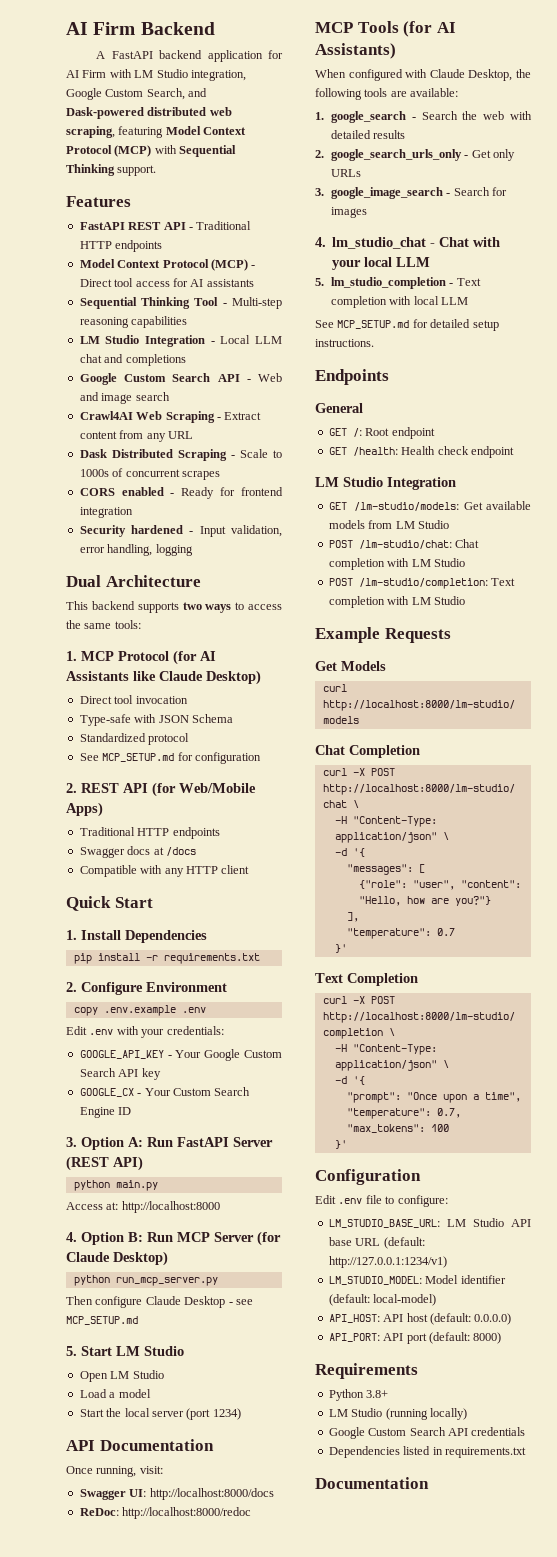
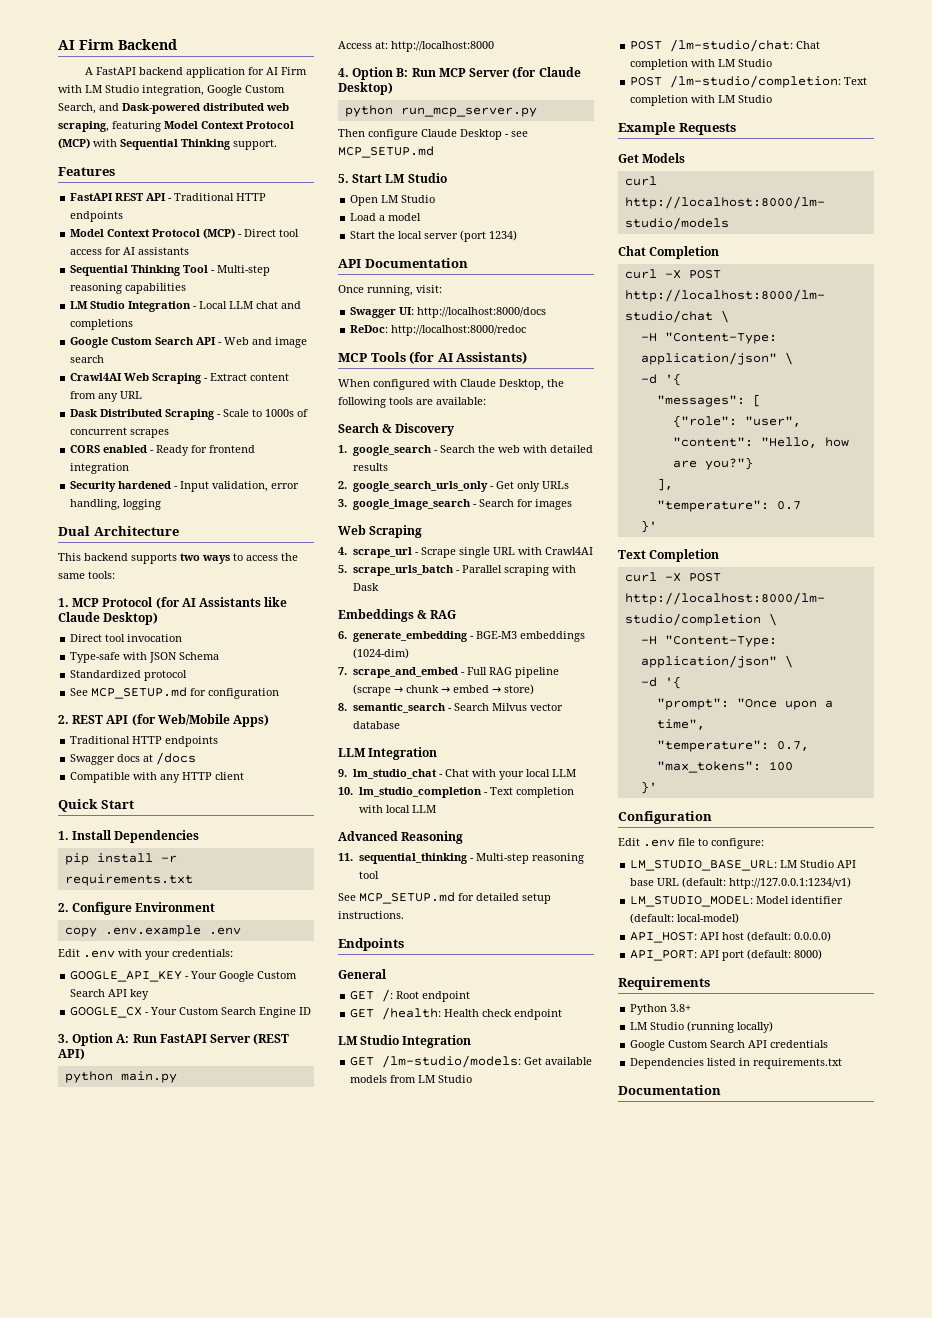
+ Search & Discovery
  3. google_image_search - Search for images
- 4. lm_studio_chat - Chat with your local LLM
+ Web Scraping
+ 4. scrape_url - Scrape single URL with Crawl4AI
+ 5. scrape_urls_batch - Parallel scraping with Dask
+ Embeddings & RAG
+ 6. generate_embedding - BGE-M3 embeddings (1024-dim)
+ 7. scrape_and_embed - Full RAG pipeline (scrape → chunk → embed → store)
+ 8. semantic_search - Search Milvus vector database
+ LLM Integration
+ 9. lm_studio_chat - Chat with your local LLM
- 5. lm_studio_completion - Text completion with local LLM
+ 10. lm_studio_completion - Text completion with local LLM
+ Advanced Reasoning
+ 11. sequential_thinking - Multi-step reasoning tool

